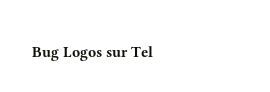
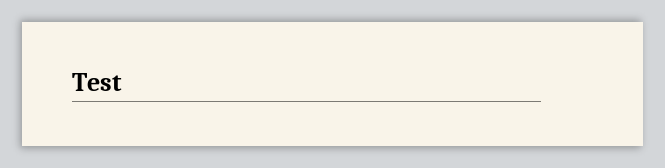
- Bug Logos sur Tel
+ Test

